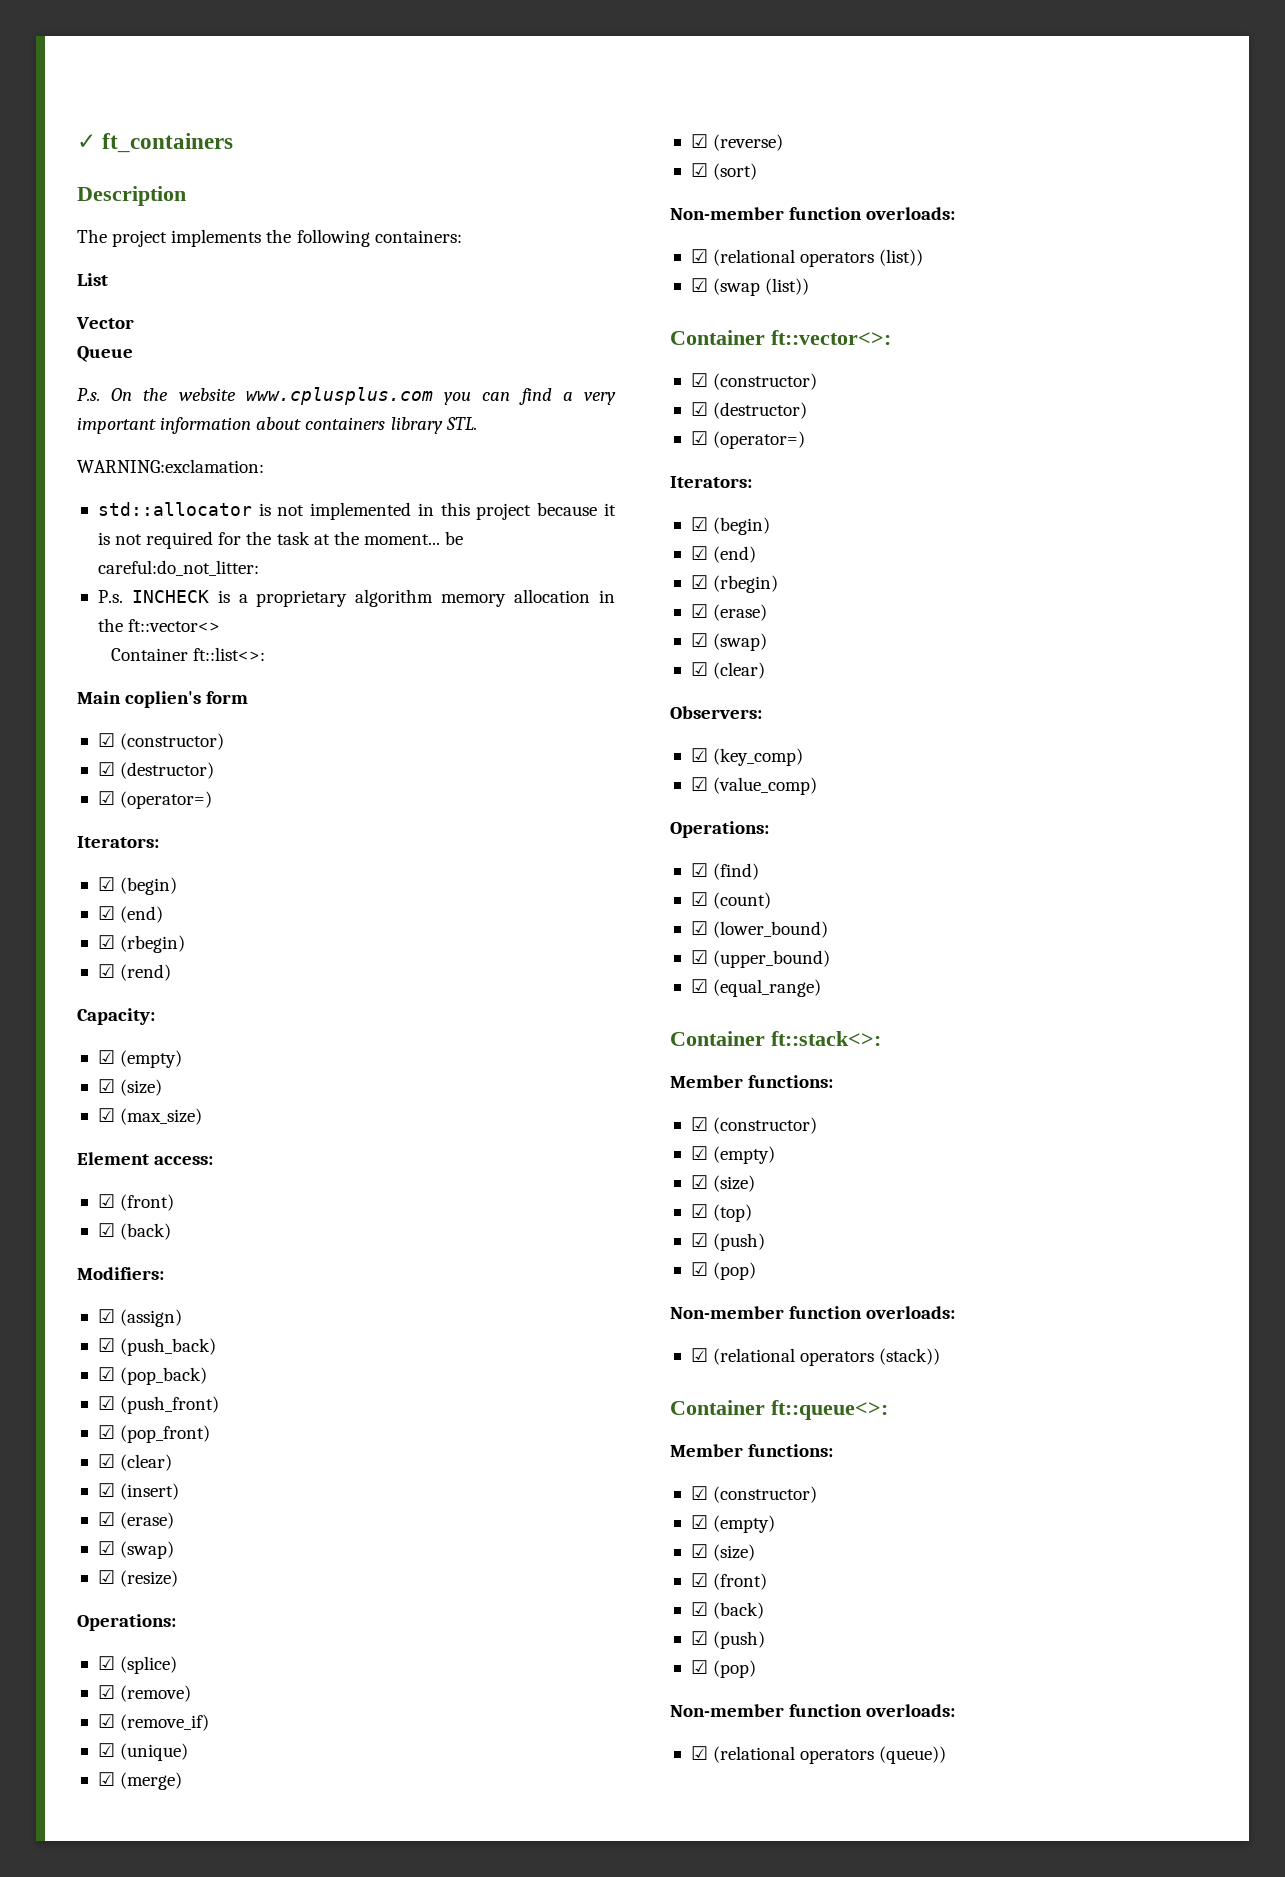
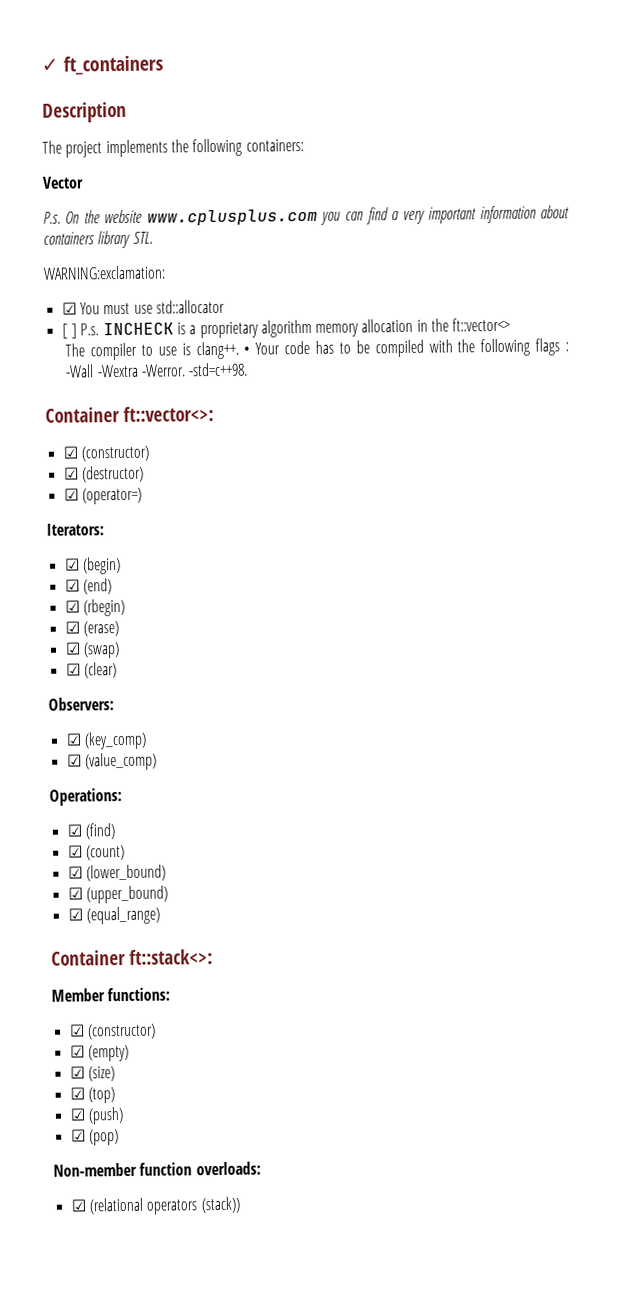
- List
- Queue
- std::allocator is not implemented in this project because it is not required for the task at the moment... be careful:do_not_litter:
- P.s. INCHECK is a proprietary algorithm memory allocation in the ft::vector<>
+ ☑ You must use std::allocator
+ [ ] P.s. INCHECK is a proprietary algorithm memory allocation in the ft::vector<>
- Container ft::list<>:
- Main coplien's form
- ☑ (constructor)
- ☑ (destructor)
- ☑ (operator=)
- Iterators:
- ☑ (begin)
- ☑ (end)
- ☑ (rbegin)
- ☑ (rend)
- Capacity:
- ☑ (empty)
- ☑ (size)
- ☑ (max_size)
- Element access:
- ☑ (front)
- ☑ (back)
- Modifiers:
- ☑ (assign)
- ☑ (push_back)
- ☑ (pop_back)
- ☑ (push_front)
- ☑ (pop_front)
- ☑ (clear)
- ☑ (insert)
- ☑ (erase)
- ☑ (swap)
- ☑ (resize)
- Operations:
- ☑ (splice)
- ☑ (remove)
- ☑ (remove_if)
- ☑ (unique)
- ☑ (merge)
- ☑ (reverse)
- ☑ (sort)
- Non-member function overloads:
- ☑ (relational operators (list))
- ☑ (swap (list))
+ The compiler to use is clang++. • Your code has to be compiled with the following flags : -Wall -Wextra -Werror. -std=c++98.
- Container ft::queue<>:
- Member functions:
- ☑ (constructor)
- ☑ (empty)
- ☑ (size)
- ☑ (front)
- ☑ (back)
- ☑ (push)
- ☑ (pop)
- Non-member function overloads:
- ☑ (relational operators (queue))

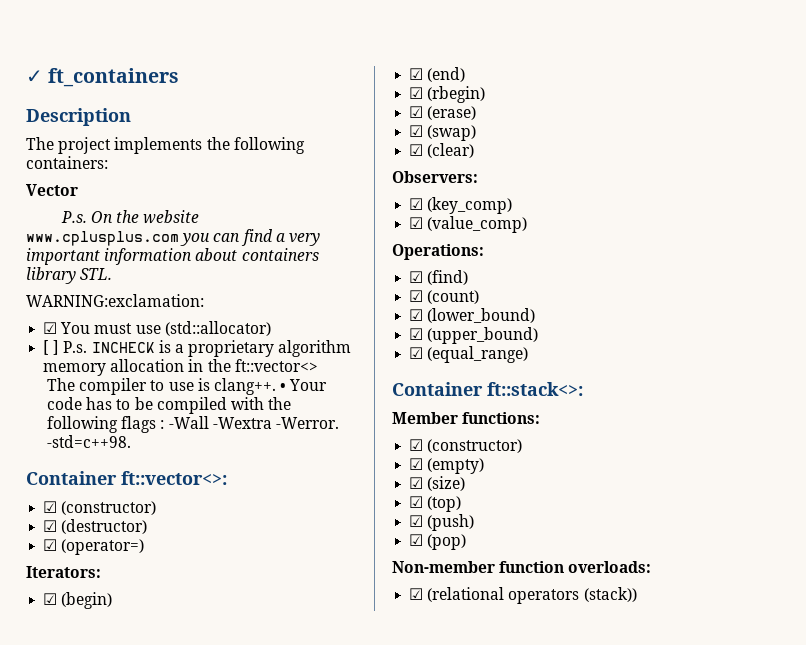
- ☑ You must use std::allocator
+ ☑ You must use (std::allocator)

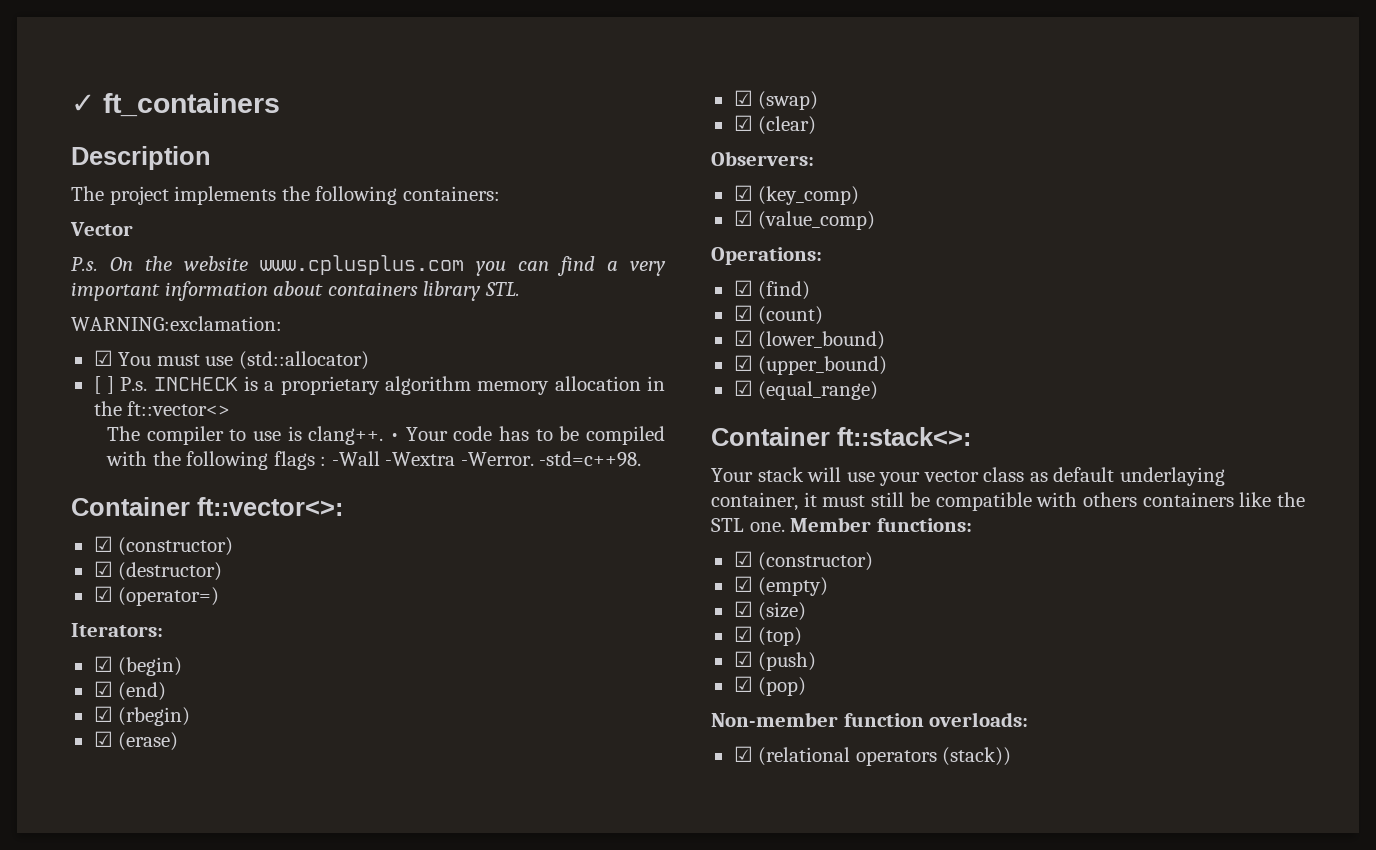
+ Your stack will use your vector class as default underlaying container, it must still be compatible with others containers like the STL one.

